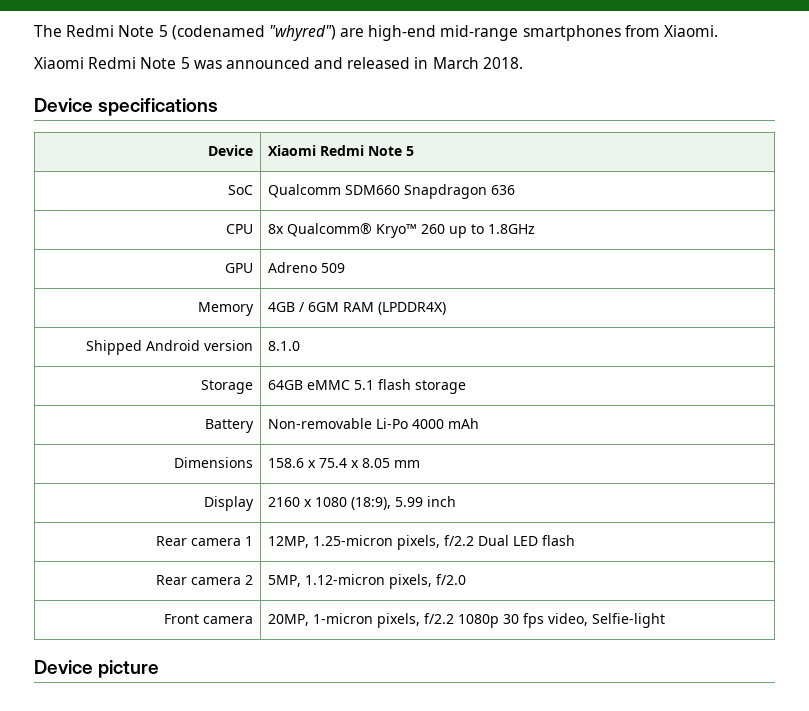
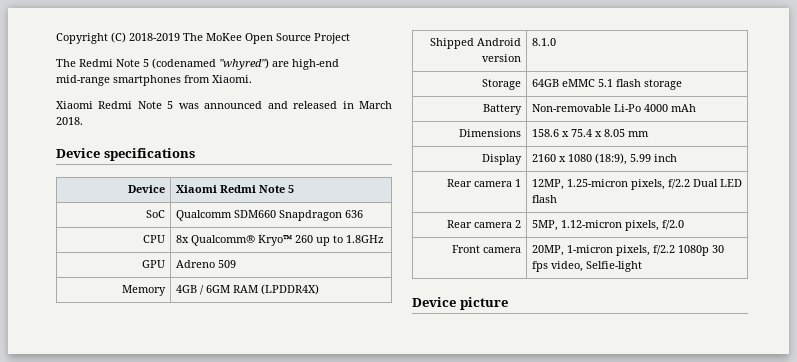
+ Copyright (C) 2018-2019 The MoKee Open Source Project

